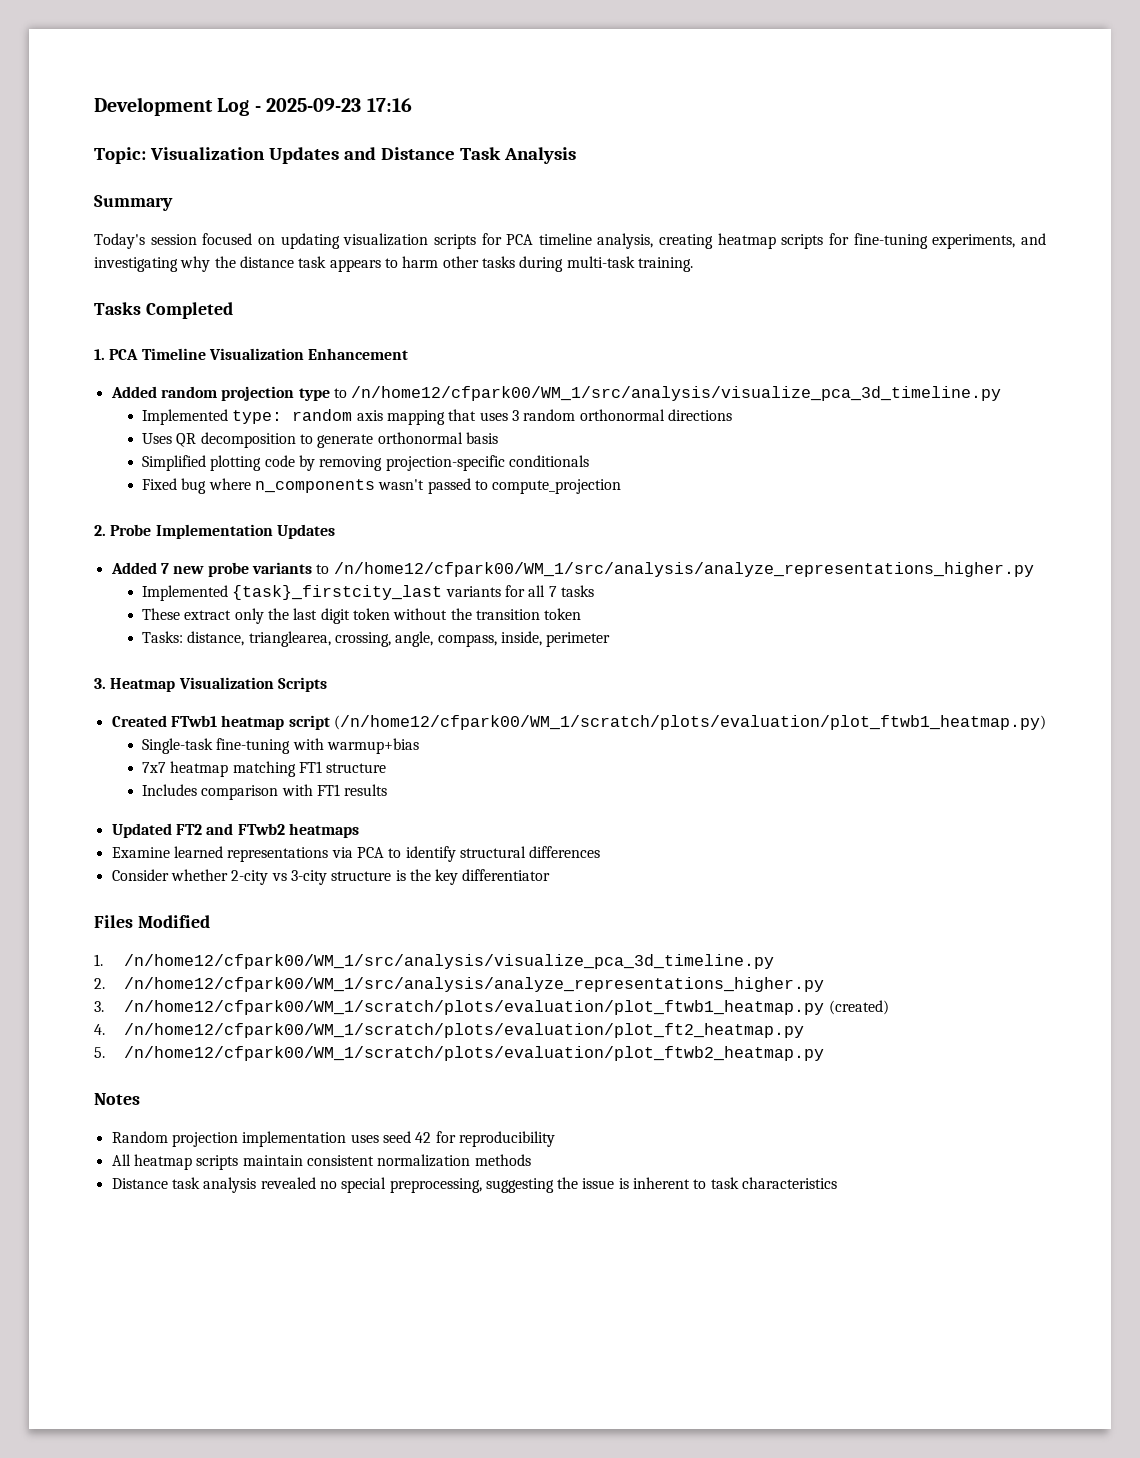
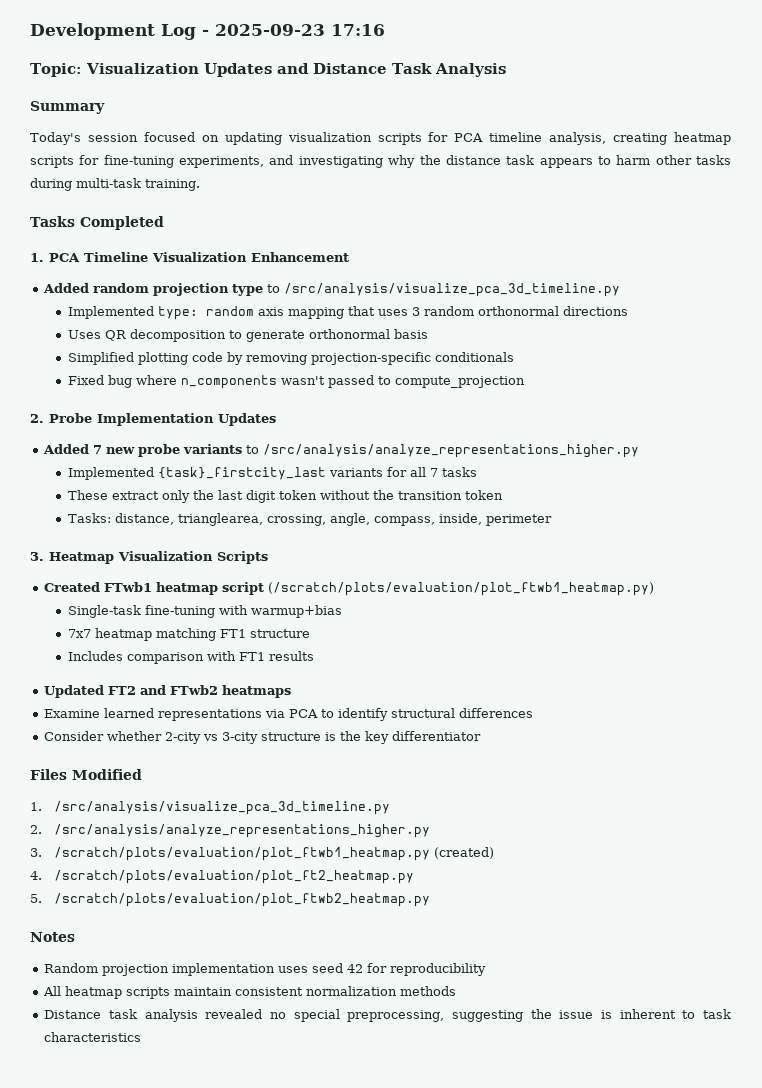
- Added random projection type to /n/home12/cfpark00/WM_1/src/analysis/visualize_pca_3d_timeline.py
+ Added random projection type to /src/analysis/visualize_pca_3d_timeline.py
- Added 7 new probe variants to /n/home12/cfpark00/WM_1/src/analysis/analyze_representations_higher.py
+ Added 7 new probe variants to /src/analysis/analyze_representations_higher.py
- Created FTwb1 heatmap script (/n/home12/cfpark00/WM_1/scratch/plots/evaluation/plot_ftwb1_heatmap.py)
+ Created FTwb1 heatmap script (/scratch/plots/evaluation/plot_ftwb1_heatmap.py)
- 1. /n/home12/cfpark00/WM_1/src/analysis/visualize_pca_3d_timeline.py
- 2. /n/home12/cfpark00/WM_1/src/analysis/analyze_representations_higher.py
- 3. /n/home12/cfpark00/WM_1/scratch/plots/evaluation/plot_ftwb1_heatmap.py (created)
+ 1. /src/analysis/visualize_pca_3d_timeline.py
+ 2. /src/analysis/analyze_representations_higher.py
+ 3. /scratch/plots/evaluation/plot_ftwb1_heatmap.py (created)
- 4. /n/home12/cfpark00/WM_1/scratch/plots/evaluation/plot_ft2_heatmap.py
+ 4. /scratch/plots/evaluation/plot_ft2_heatmap.py
- 5. /n/home12/cfpark00/WM_1/scratch/plots/evaluation/plot_ftwb2_heatmap.py
+ 5. /scratch/plots/evaluation/plot_ftwb2_heatmap.py

